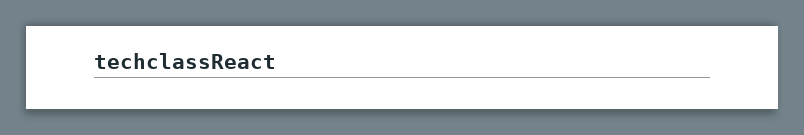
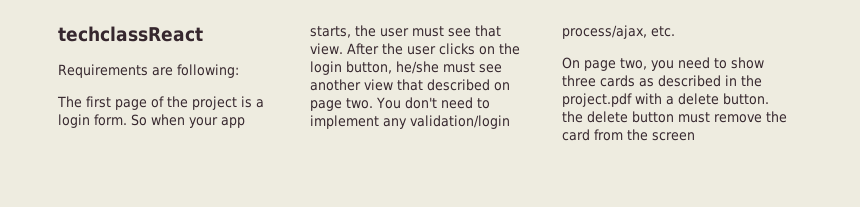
+ Requirements are following:
+ The first page of the project is a login form. So when your app starts, the user must see that view. After the user clicks on the login button, he/she must see another view that described on page two. You don't need to implement any validation/login process/ajax, etc.
+ On page two, you need to show three cards as described in the project.pdf with a delete button. the delete button must remove the card from the screen

